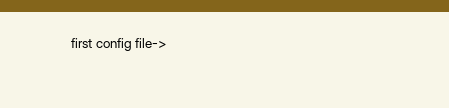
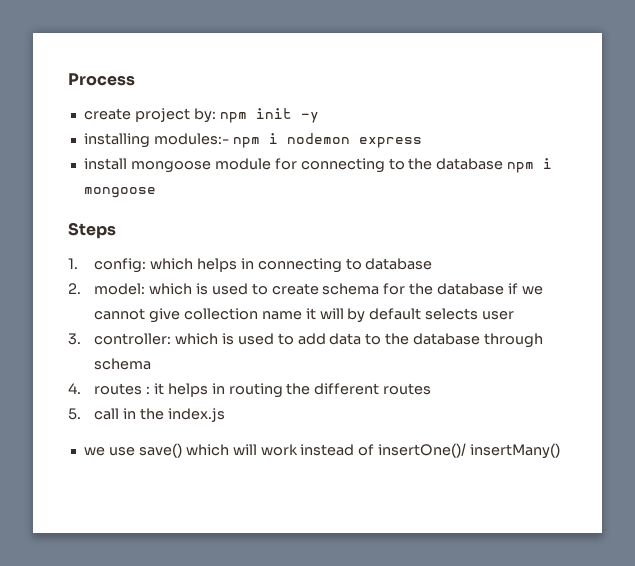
- first config file->
+ Process
+ create project by: npm init -y
+ installing modules:- npm i nodemon express
+ install mongoose module for connecting to the database npm i mongoose
+ Steps
+ 1. config: which helps in connecting to database
+ 2. model: which is used to create schema for the database if we cannot give collection name it will by default selects user
+ 3. controller: which is used to add data to the database through schema
+ 4. routes : it helps in routing the different routes
+ 5. call in the index.js
+ we use save() which will work instead of insertOne()/ insertMany()

